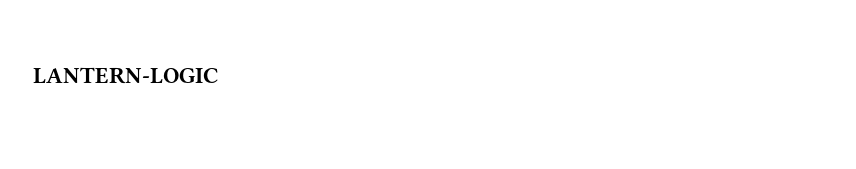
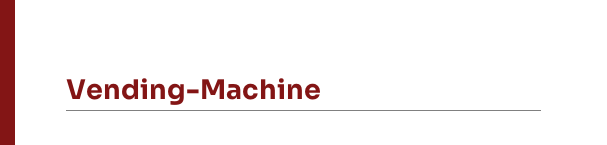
- LANTERN-LOGIC
+ Vending-Machine

